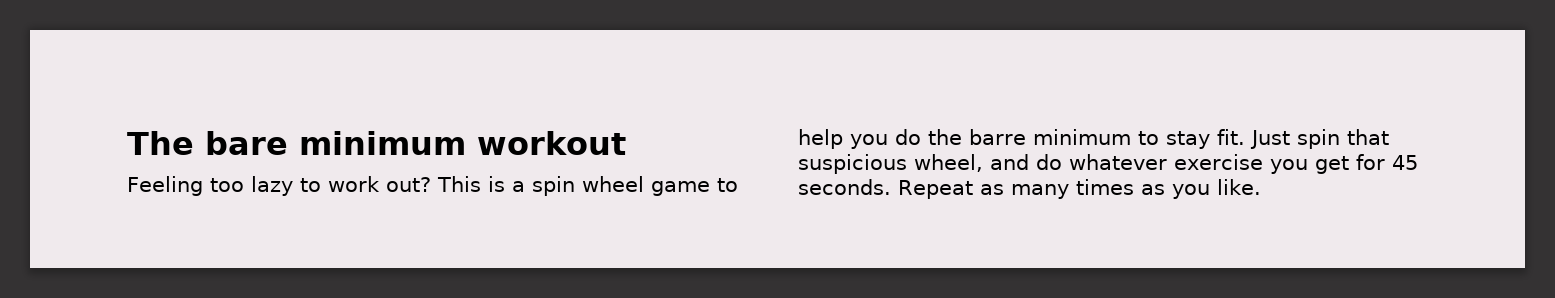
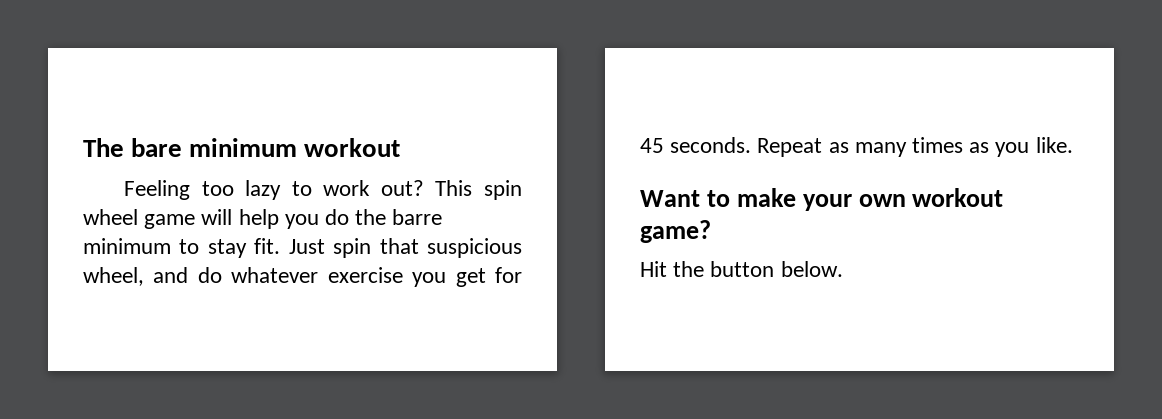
- This is a spin wheel game to help you do the barre minimum to stay fit.
+ This spin wheel game will help you do the barre minimum to stay fit.
+ Want to make your own workout game?
+ Hit the button below.

